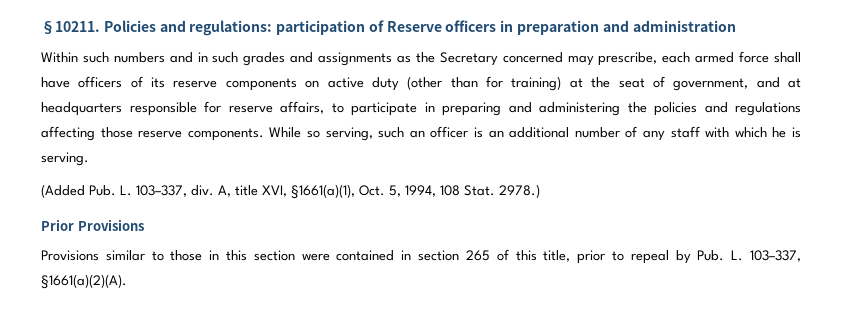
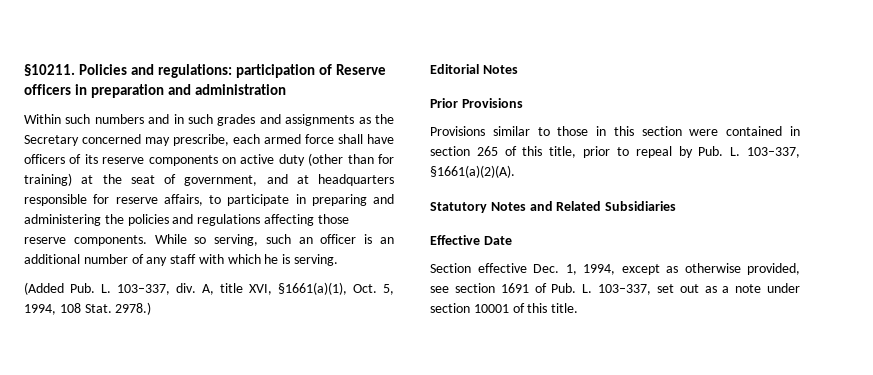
+ Editorial Notes
+ Statutory Notes and Related Subsidiaries
+ Effective Date
+ Section effective Dec. 1, 1994, except as otherwise provided, see section 1691 of Pub. L. 103–337, set out as a note under section 10001 of this title.

